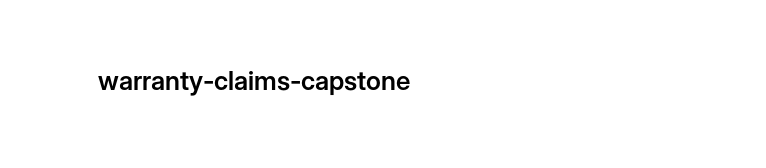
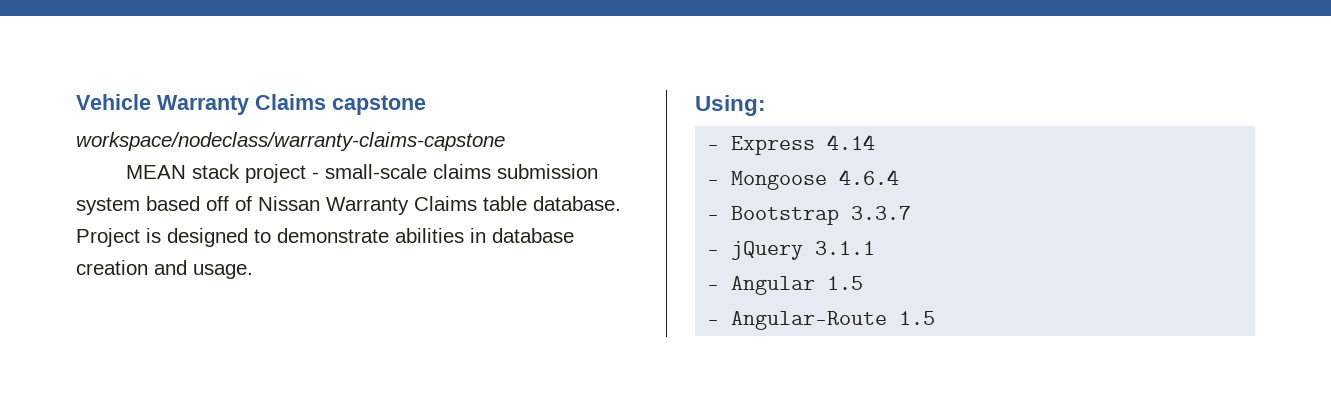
- warranty-claims-capstone
+ Vehicle Warranty Claims capstone
+ workspace/nodeclass/warranty-claims-capstone
+ MEAN stack project - small-scale claims submission system based off of Nissan Warranty Claims table database. Project is designed to demonstrate abilities in database creation and usage.
+ Using:
+ - Express 4.14
+ - Mongoose 4.6.4
+ - Bootstrap 3.3.7
+ - jQuery 3.1.1
+ - Angular 1.5
+ - Angular-Route 1.5

